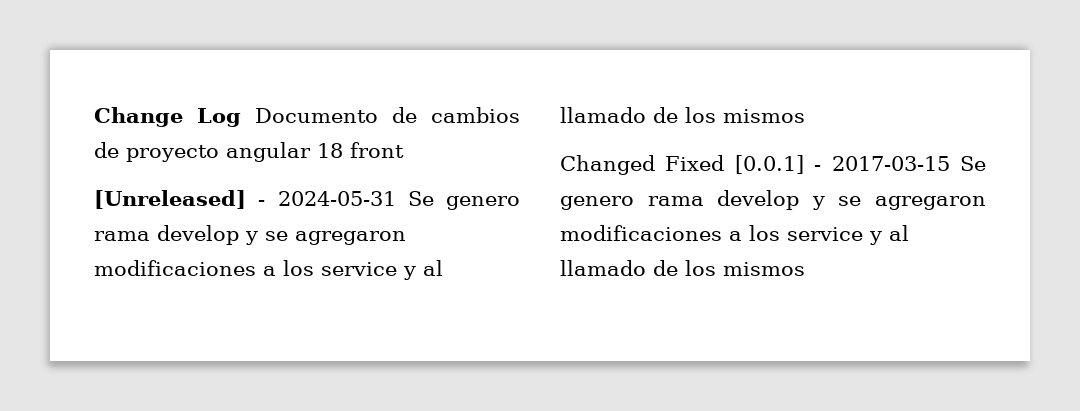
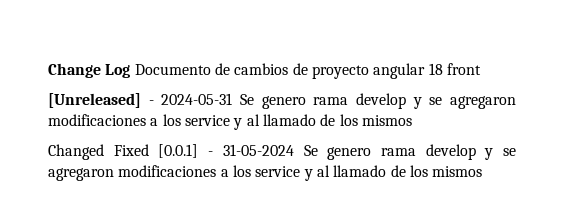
- Changed Fixed [0.0.1] - 2017-03-15 Se genero rama develop y se agregaron modificaciones a los service y al llamado de los mismos
+ Changed Fixed [0.0.1] - 31-05-2024 Se genero rama develop y se agregaron modificaciones a los service y al llamado de los mismos

